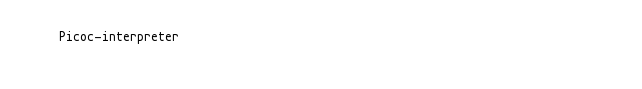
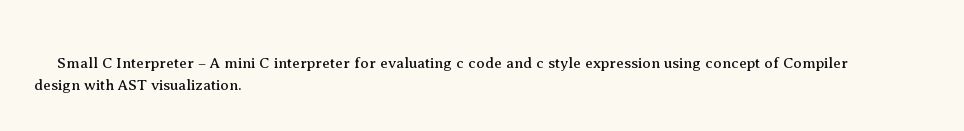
- Picoc-interpreter
+ Small C Interpreter – A mini C interpreter for evaluating c code and c style expression using concept of Compiler design with AST visualization.

